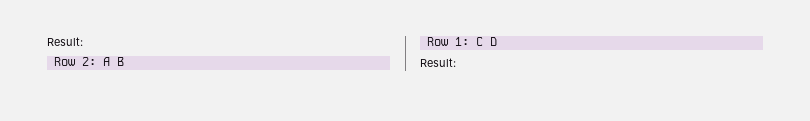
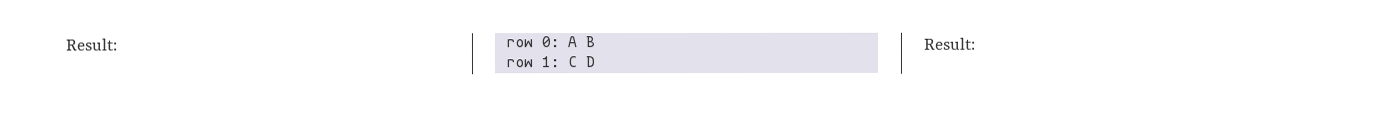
- Row 2: A B
+ row 0: A B
- Row 1: C D
+ row 1: C D

